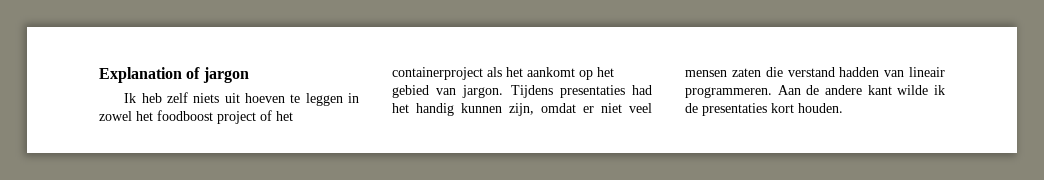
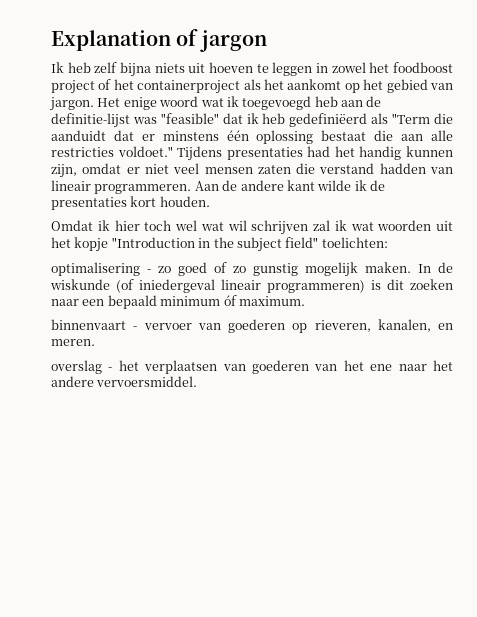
- Ik heb zelf niets uit hoeven te leggen in zowel het foodboost project of het containerproject als het aankomt op het gebied van jargon.
+ Ik heb zelf bijna niets uit hoeven te leggen in zowel het foodboost project of het containerproject als het aankomt op het gebied van jargon.
+ Het enige woord wat ik toegevoegd heb aan de definitie-lijst was "feasible" dat ik heb gedefiniëerd als "Term die aanduidt dat er minstens één oplossing bestaat die aan alle restricties voldoet."
+ Omdat ik hier toch wel wat wil schrijven zal ik wat woorden uit het kopje "Introduction in the subject field" toelichten:
+ optimalisering - zo goed of zo gunstig mogelijk maken. In de wiskunde (of iniedergeval lineair programmeren) is dit zoeken naar een bepaald minimum óf maximum.
+ binnenvaart - vervoer van goederen op rieveren, kanalen, en meren.
+ overslag - het verplaatsen van goederen van het ene naar het andere vervoersmiddel.

